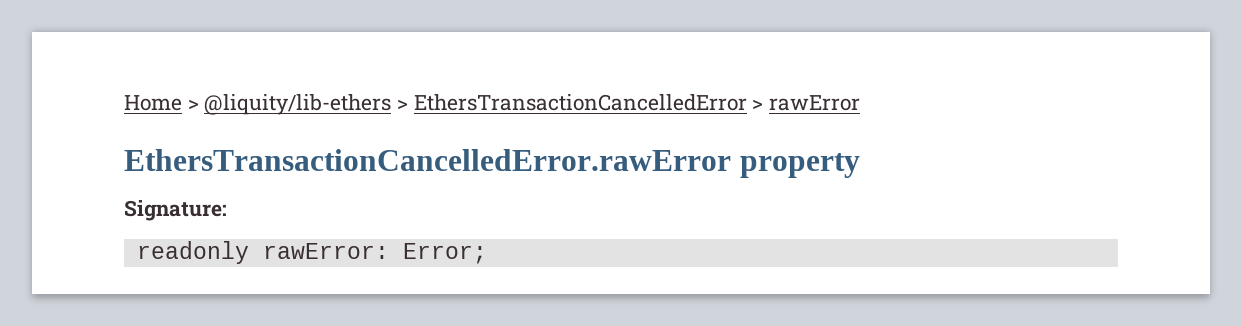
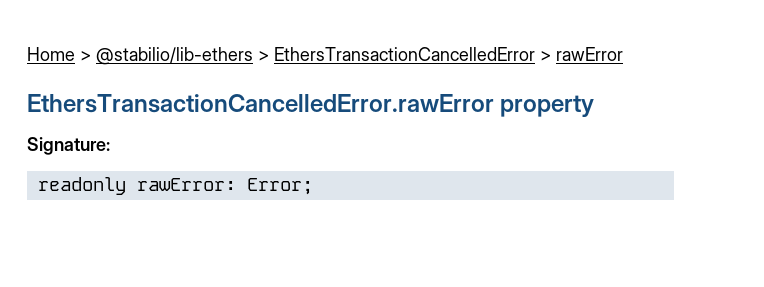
- Home > @liquity/lib-ethers > EthersTransactionCancelledError > rawError
+ Home > @stabilio/lib-ethers > EthersTransactionCancelledError > rawError

